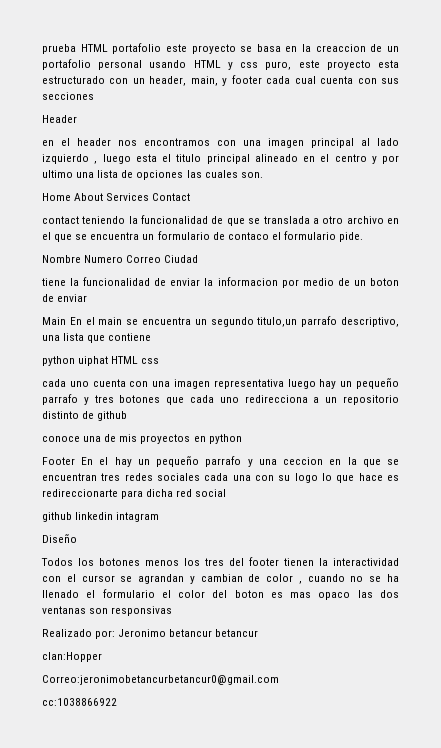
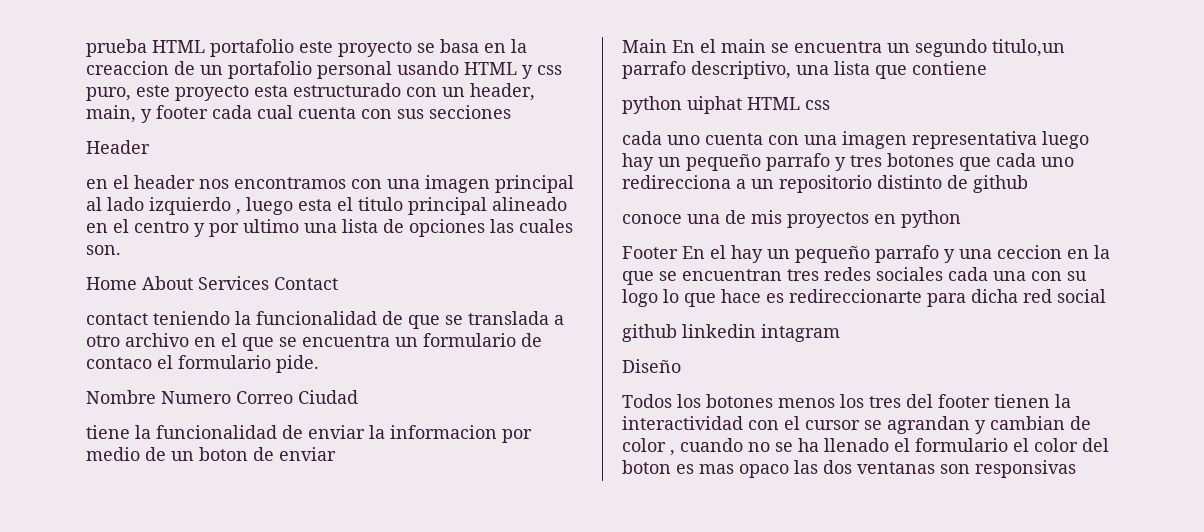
- Realizado por: Jeronimo betancur betancur
- clan:Hopper
- Correo:jeronimobetancurbetancur0@gmail.com
- cc:1038866922

